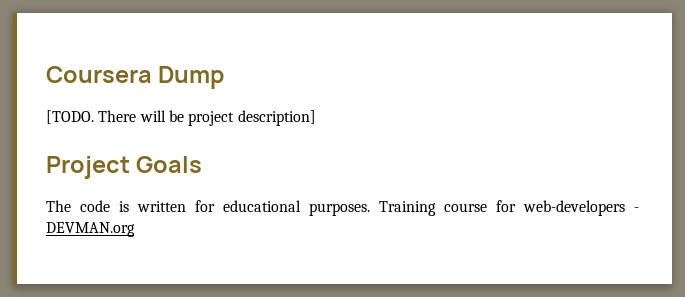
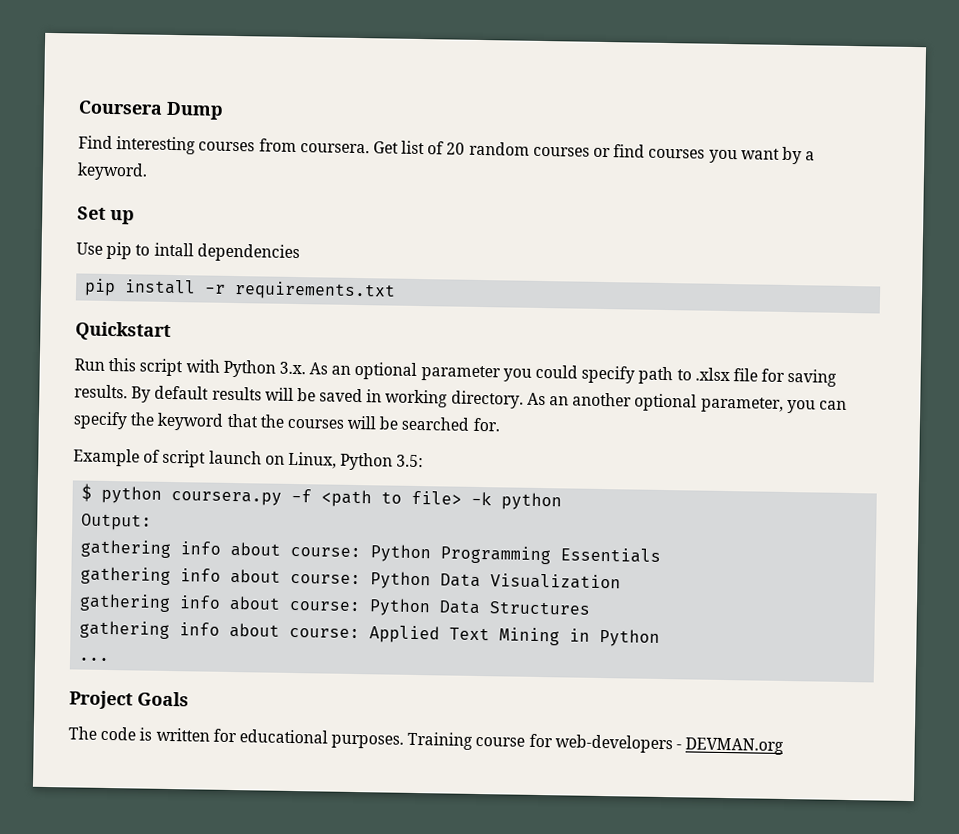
- [TODO. There will be project description]
+ Find interesting courses from coursera. Get list of 20 random courses or find courses you want by a keyword.
+ Set up
+ Use pip to intall dependencies
+ pip install -r requirements.txt
+ Quickstart
+ Run this script with Python 3.x. As an optional parameter you could specify path to .xlsx file for saving results. By default results will be saved in working directory. As an another optional parameter, you can specify the keyword that the courses will be searched for.
+ Example of script launch on Linux, Python 3.5:
+ $ python coursera.py -f <path to file> -k python
+ Output:
+ gathering info about course: Python Programming Essentials
+ gathering info about course: Python Data Visualization
+ gathering info about course: Python Data Structures
+ gathering info about course: Applied Text Mining in Python
+ ...

